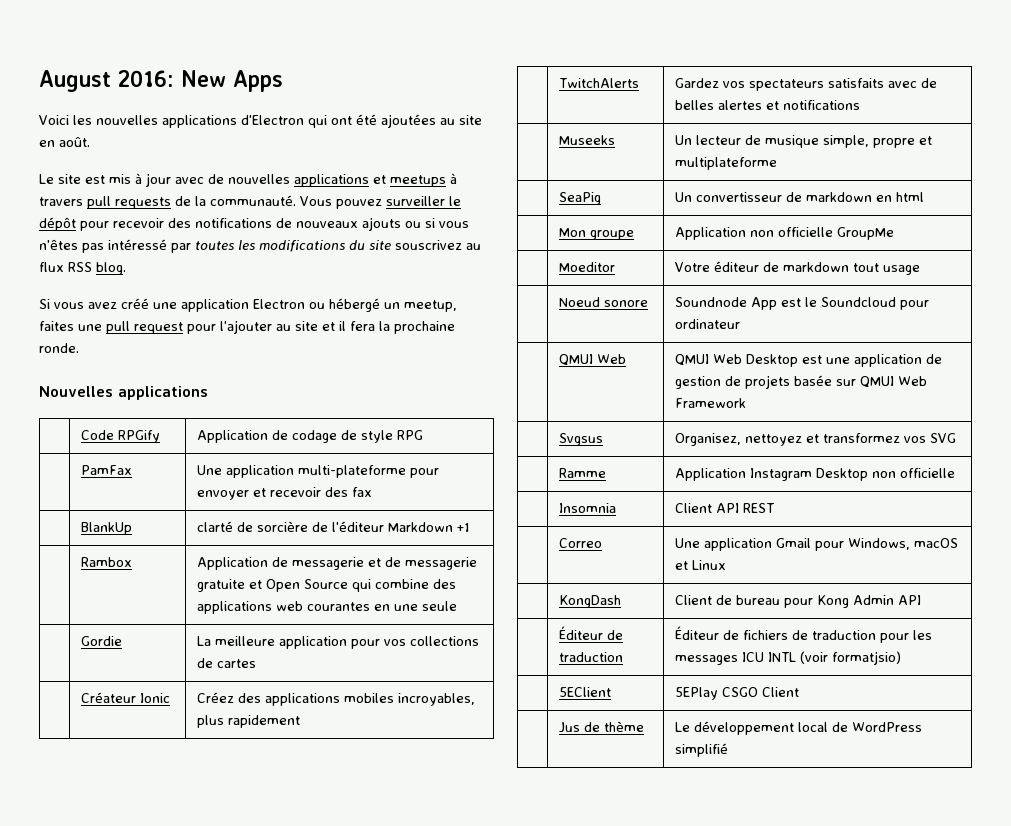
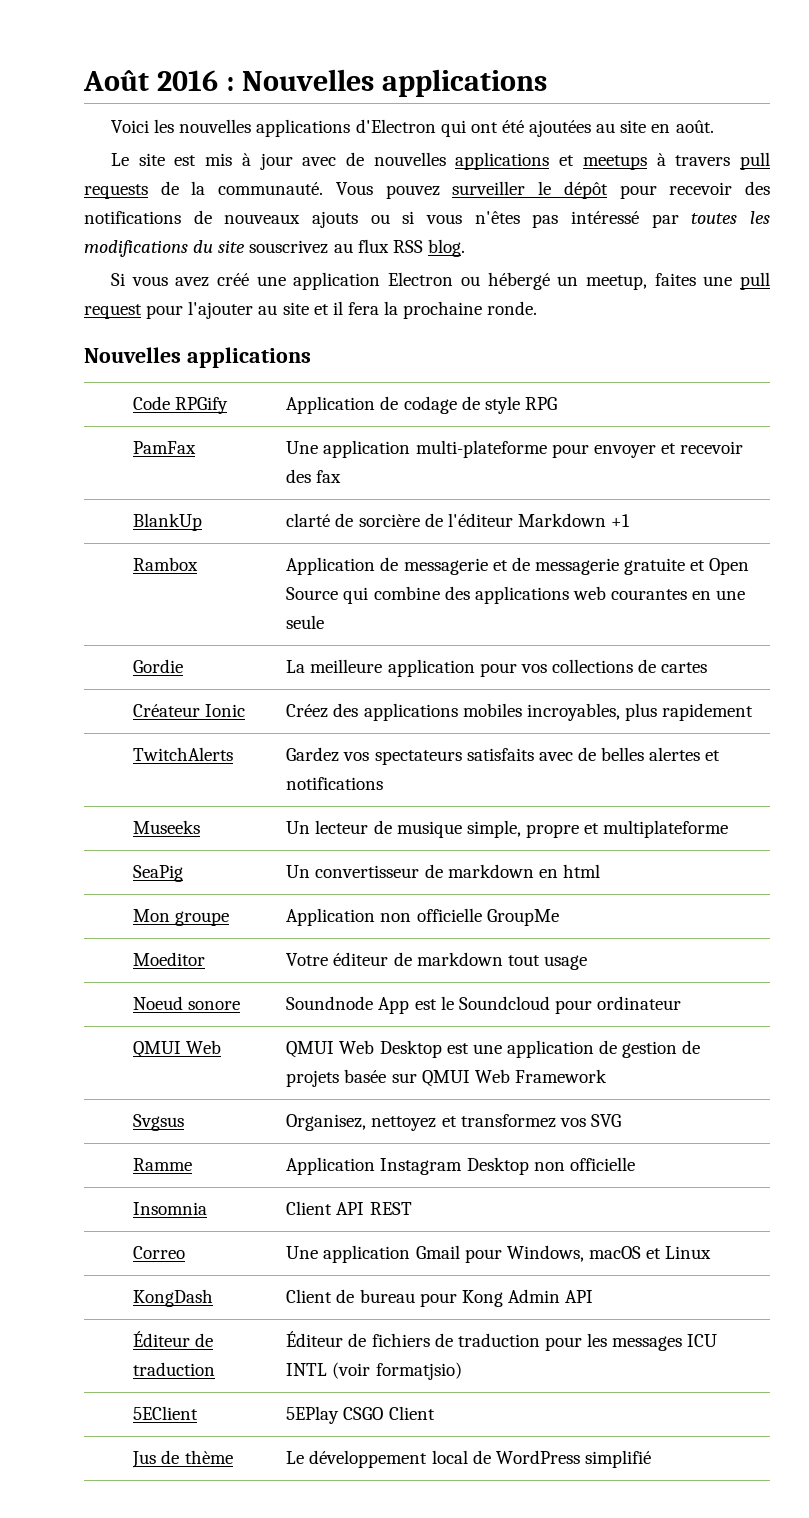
- August 2016: New Apps
+ Août 2016 : Nouvelles applications

